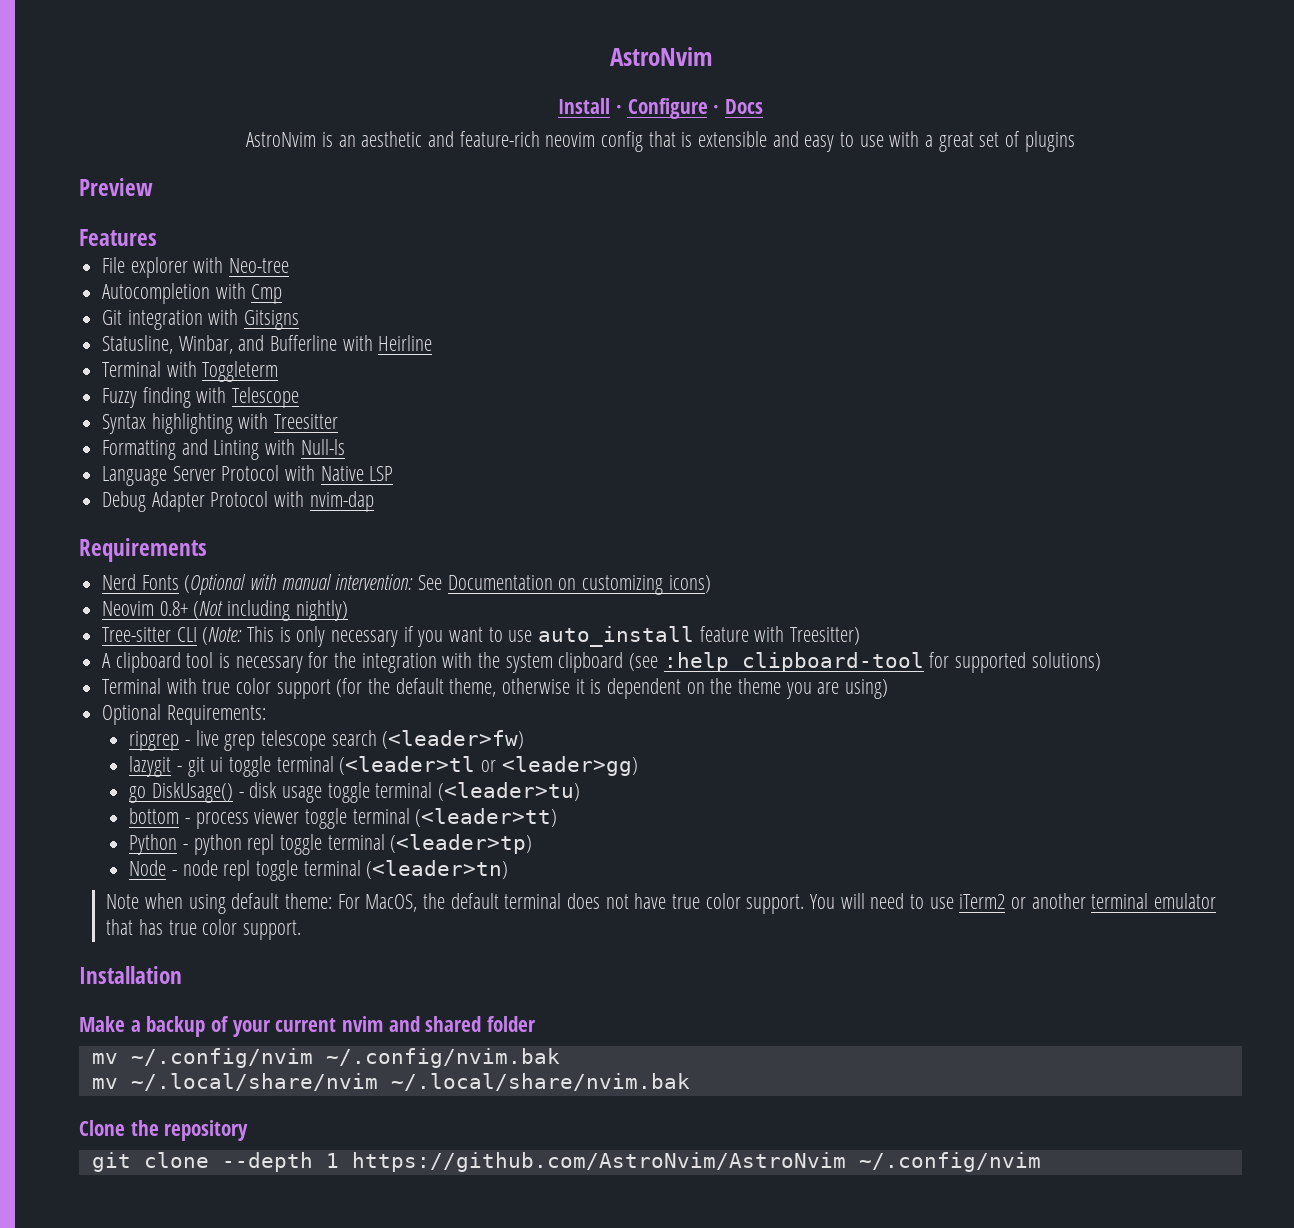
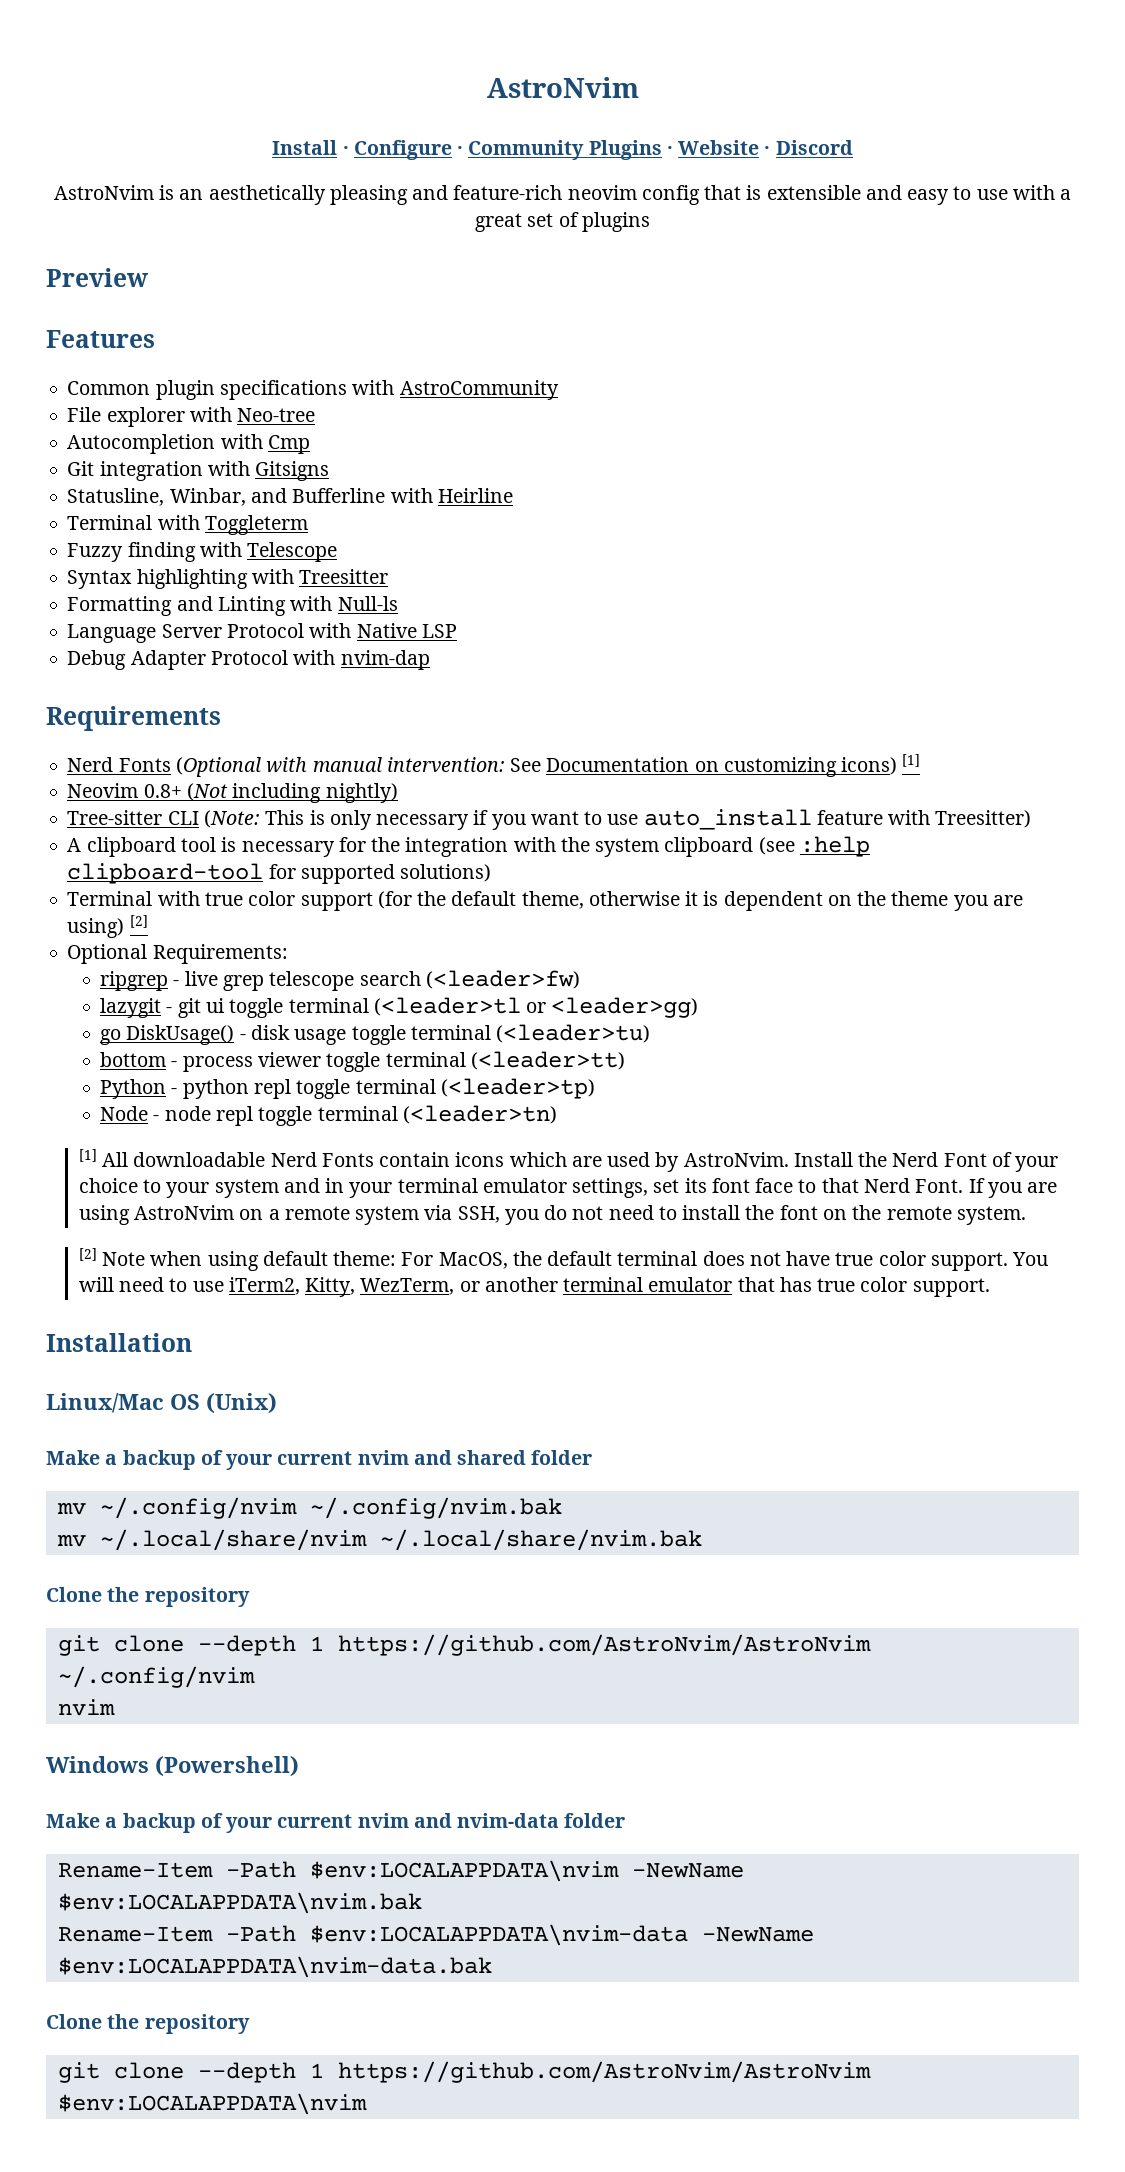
- Install · Configure · Docs
+ Install · Configure · Community Plugins · Website · Discord
- AstroNvim is an aesthetic and feature-rich neovim config that is extensible and easy to use with a great set of plugins
+ AstroNvim is an aesthetically pleasing and feature-rich neovim config that is extensible and easy to use with a great set of plugins
+ Common plugin specifications with AstroCommunity
- Nerd Fonts (Optional with manual intervention: See Documentation on customizing icons)
+ Nerd Fonts (Optional with manual intervention: See Documentation on customizing icons) [1]
- Terminal with true color support (for the default theme, otherwise it is dependent on the theme you are using)
+ Terminal with true color support (for the default theme, otherwise it is dependent on the theme you are using) [2]
- Note when using default theme: For MacOS, the default terminal does not have true color support.
+ [1] All downloadable Nerd Fonts contain icons which are used by AstroNvim. Install the Nerd Font of your choice to your system and in your terminal emulator settings, set its font face to that Nerd Font. If you are using AstroNvim on a remote system via SSH, you do not need to install the font on the remote system.
+ [2] Note when using default theme: For MacOS, the default terminal does not have true color support.
- You will need to use iTerm2 or another terminal emulator that has true color support.
+ You will need to use iTerm2, Kitty, WezTerm, or another terminal emulator that has true color support.
+ Linux/Mac OS (Unix)
  git clone --depth 1 https://github.com/AstroNvim/AstroNvim ~/.config/nvim
+ nvim
+ Windows (Powershell)
+ Make a backup of your current nvim and nvim-data folder
+ Rename-Item -Path $env:LOCALAPPDATA\nvim -NewName $env:LOCALAPPDATA\nvim.bak
+ Rename-Item -Path $env:LOCALAPPDATA\nvim-data -NewName $env:LOCALAPPDATA\nvim-data.bak
+ Clone the repository
+ git clone --depth 1 https://github.com/AstroNvim/AstroNvim $env:LOCALAPPDATA\nvim

